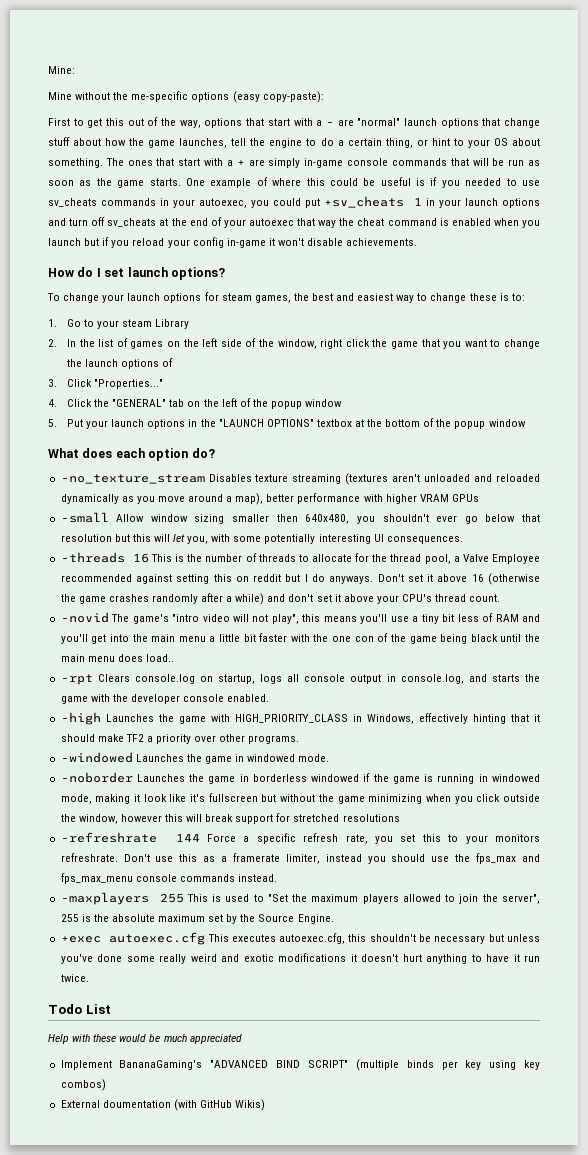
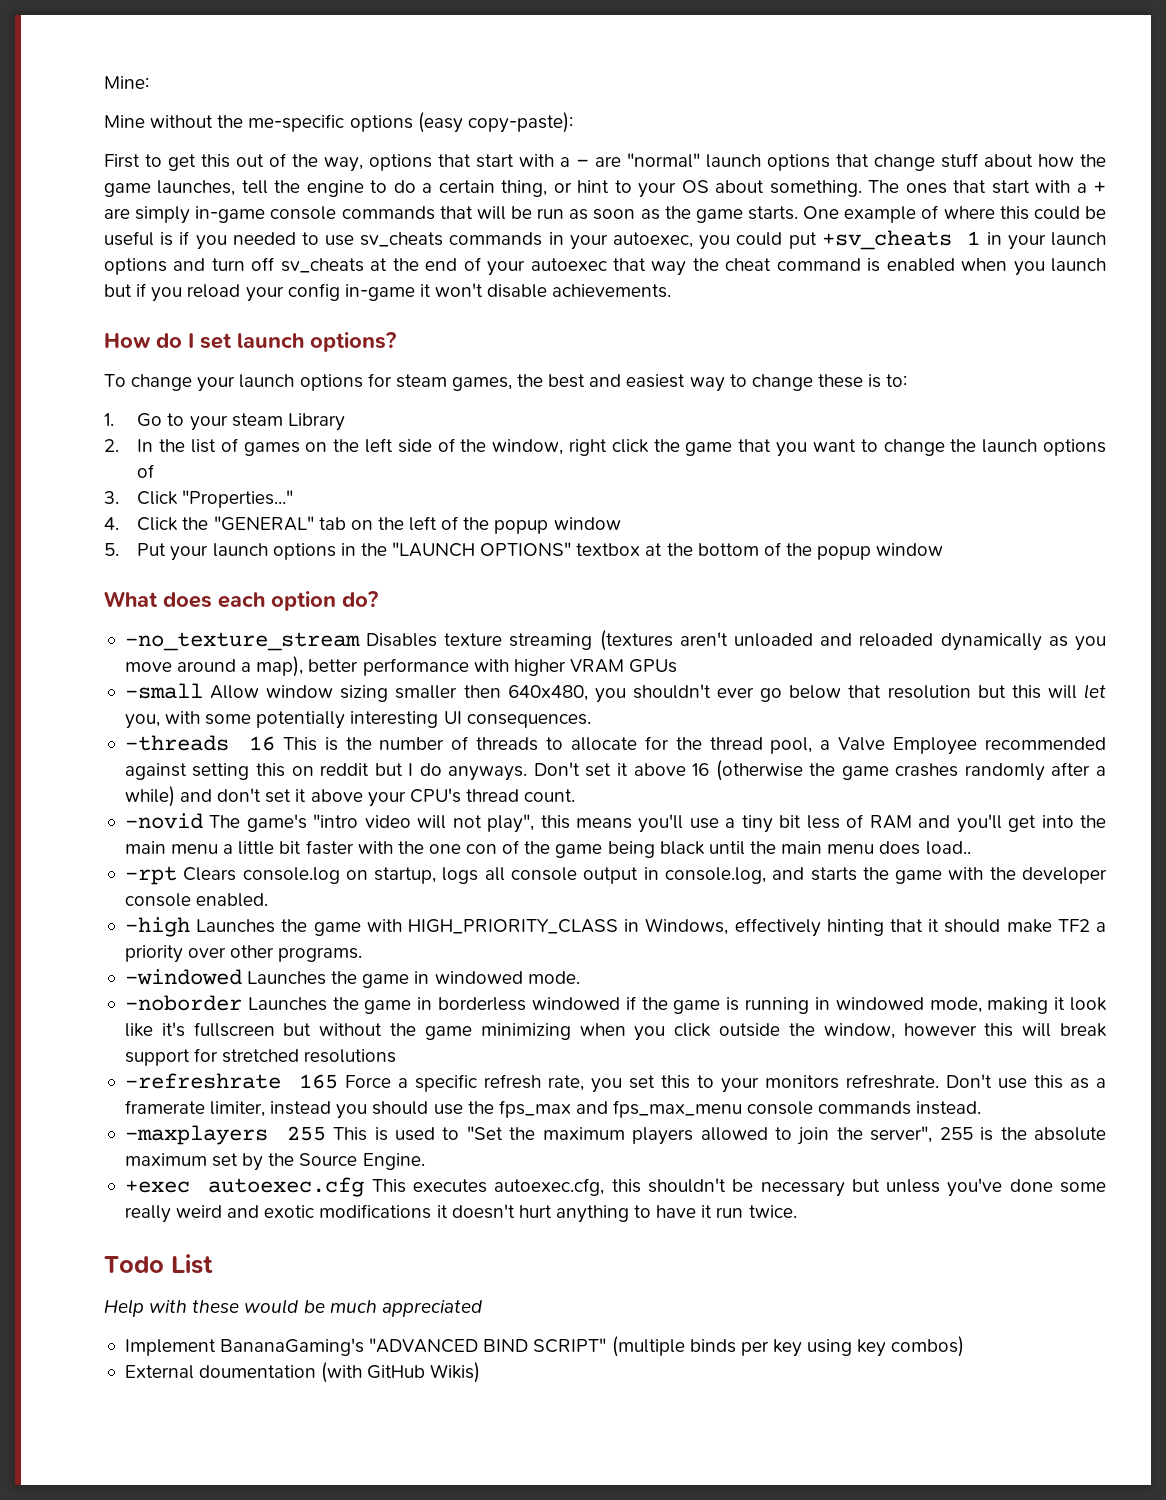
- -refreshrate 144 Force a specific refresh rate, you set this to your monitors refreshrate.
+ -refreshrate 165 Force a specific refresh rate, you set this to your monitors refreshrate.

